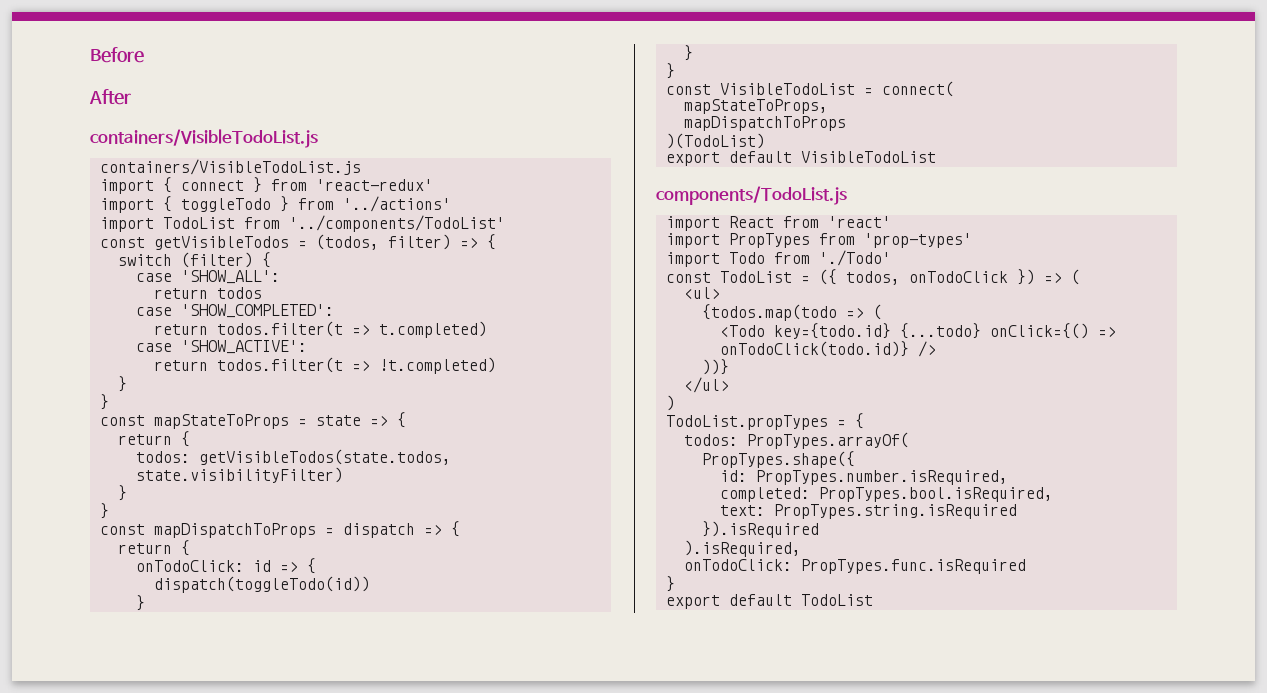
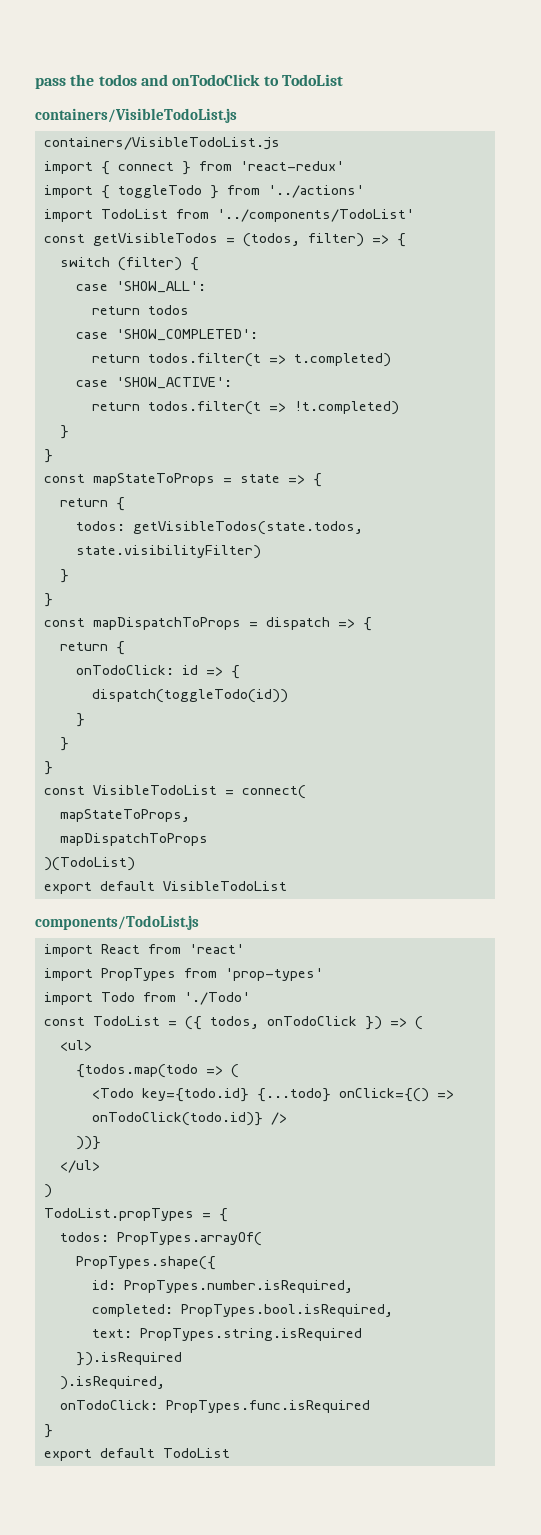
- Before
- After
+ pass the todos and onTodoClick to TodoList

